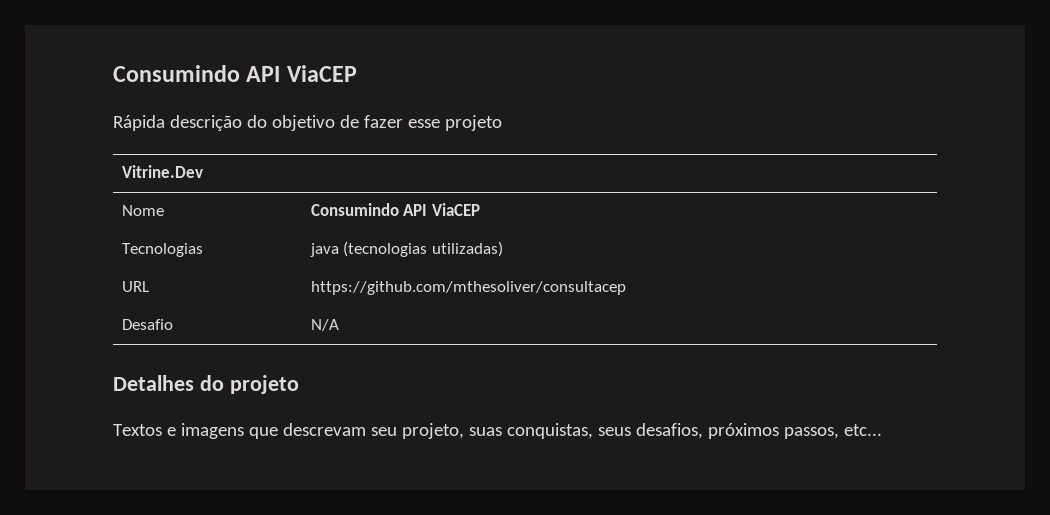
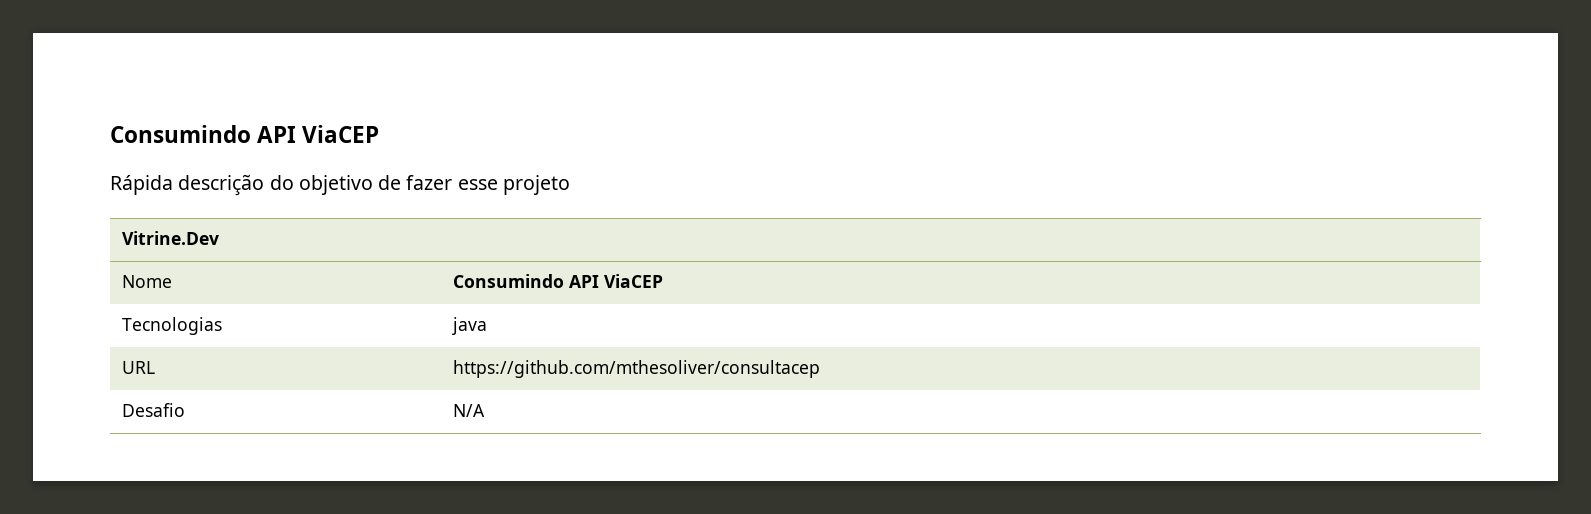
- Tecnologias | java (tecnologias utilizadas)
+ Tecnologias | java
- Detalhes do projeto
- Textos e imagens que descrevam seu projeto, suas conquistas, seus desafios, próximos passos, etc...

